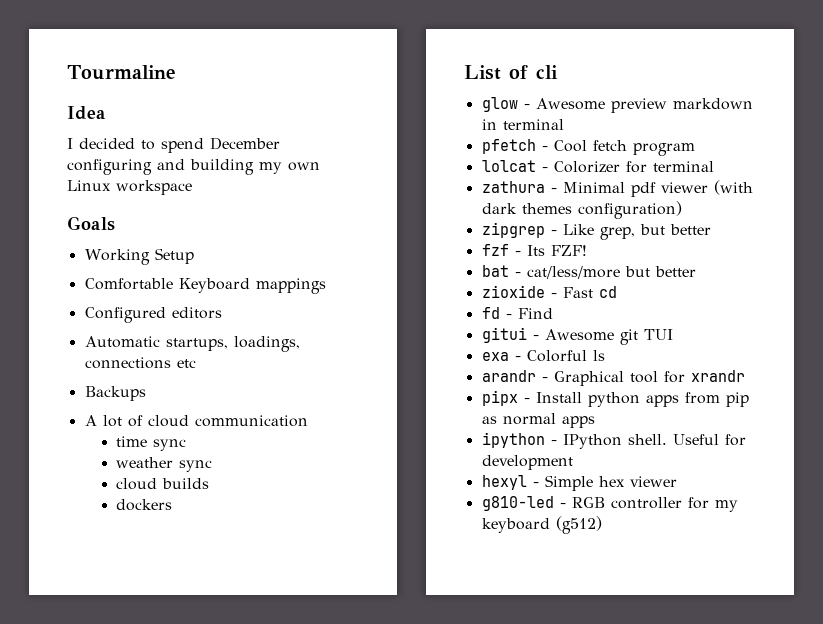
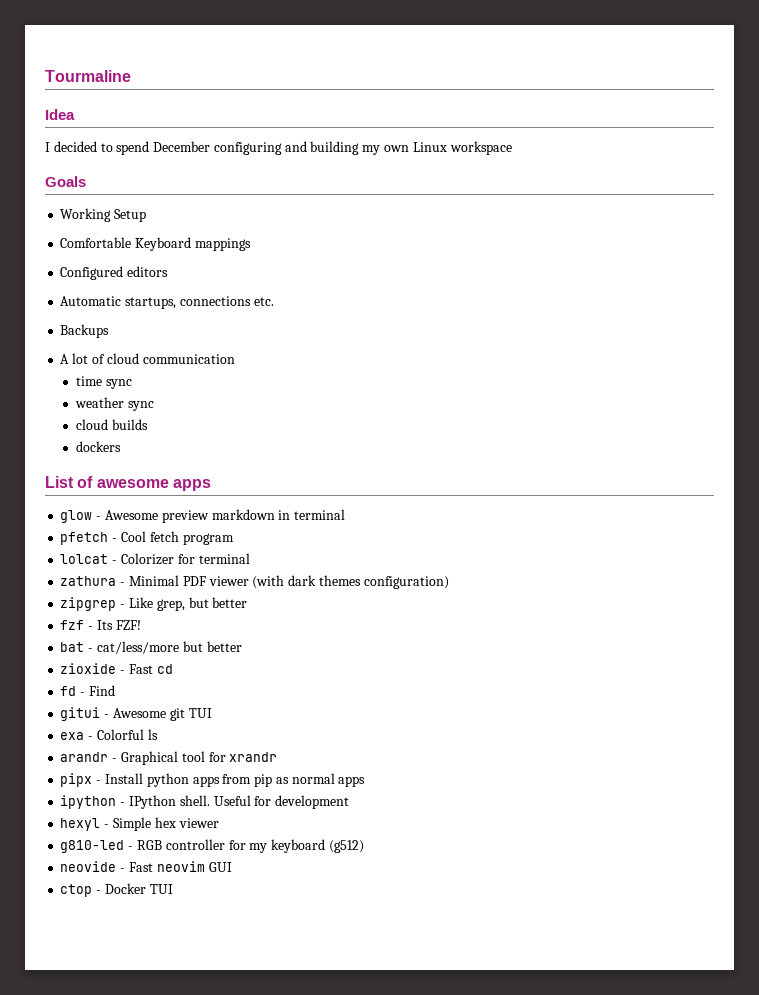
- Automatic startups, loadings, connections etc
+ Automatic startups, connections etc.
- List of cli
+ List of awesome apps
- zathura - Minimal pdf viewer (with dark themes configuration)
+ zathura - Minimal PDF viewer (with dark themes configuration)
+ neovide - Fast neovim GUI
+ ctop - Docker TUI

